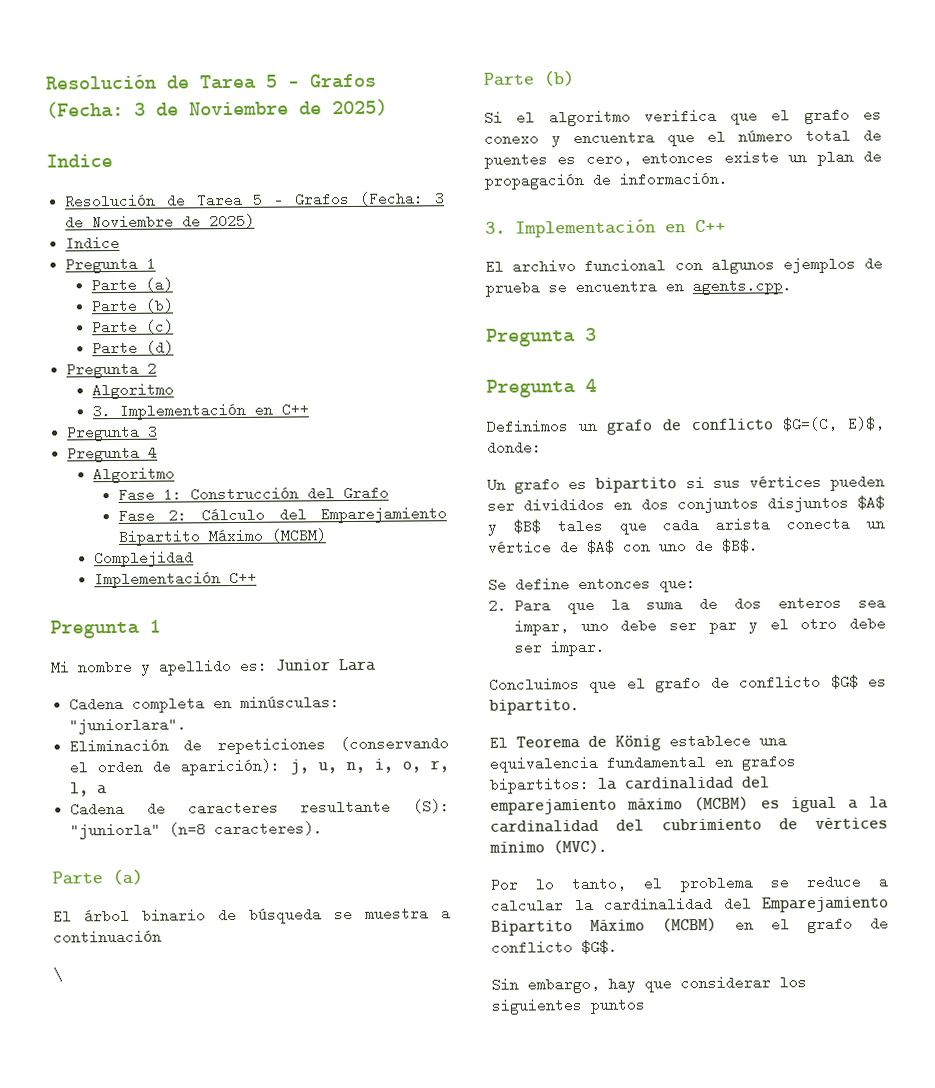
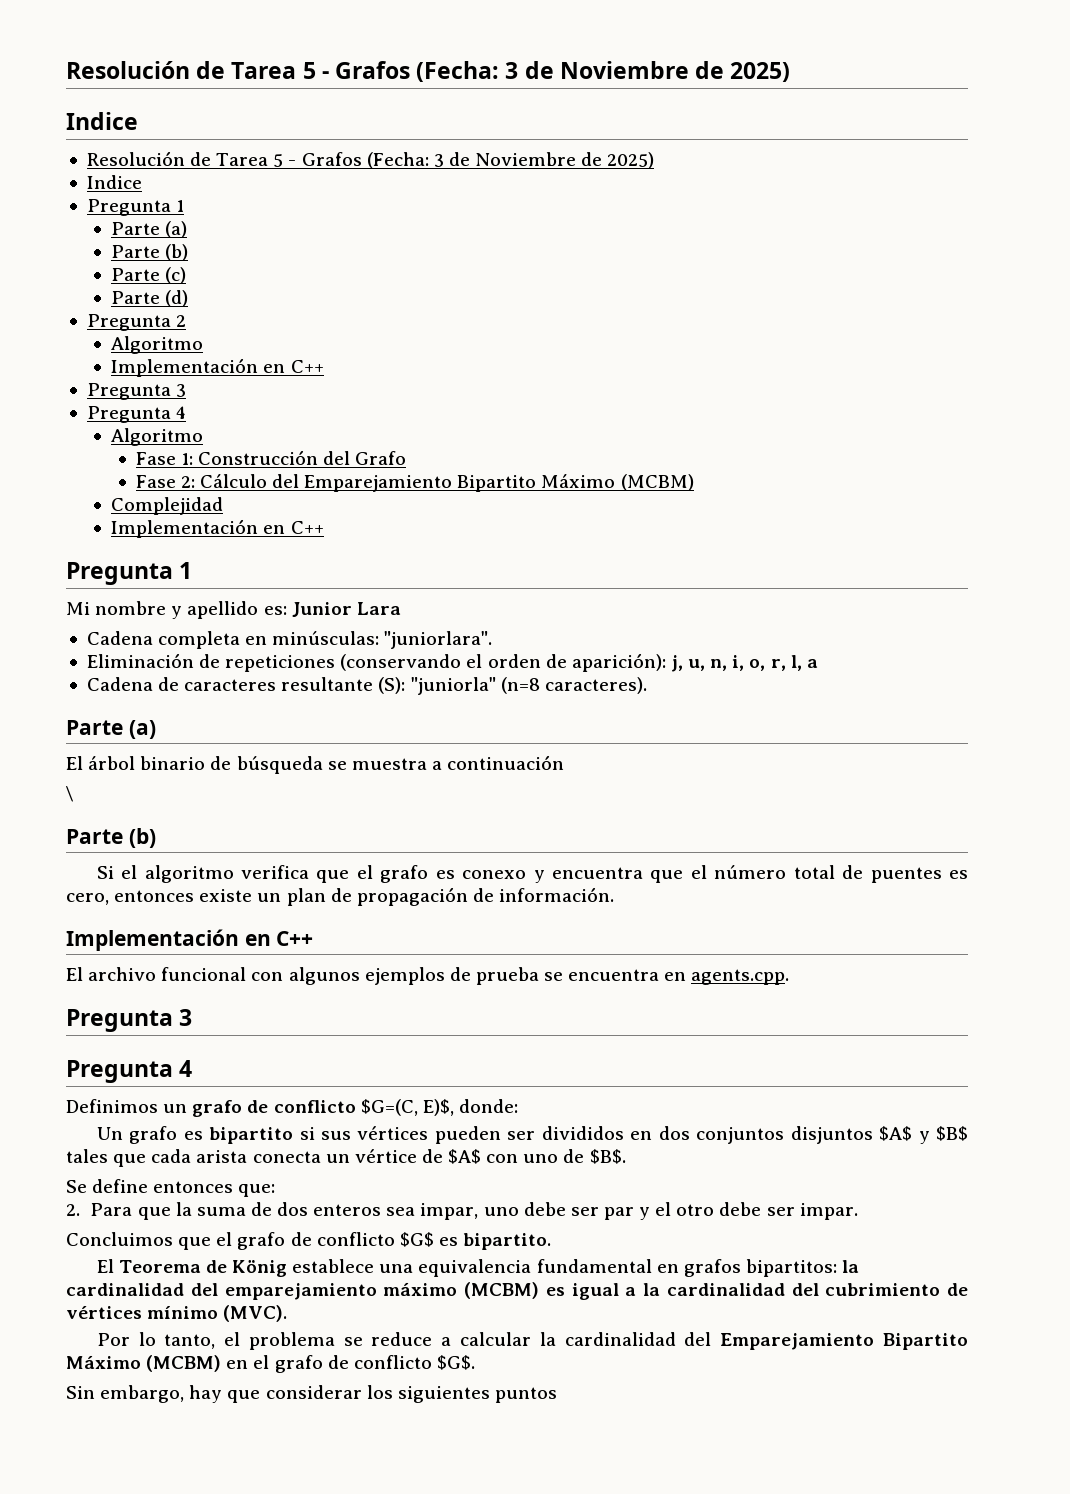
  Pregunta 2
  Algoritmo
- 3. Implementación en C++
+ Implementación en C++
  Complejidad
- Implementación C++
+ Implementación en C++
  Si el algoritmo verifica que el grafo es conexo y encuentra que el número total de puentes es cero, entonces existe un plan de propagación de información.
- 3. Implementación en C++
+ Implementación en C++

